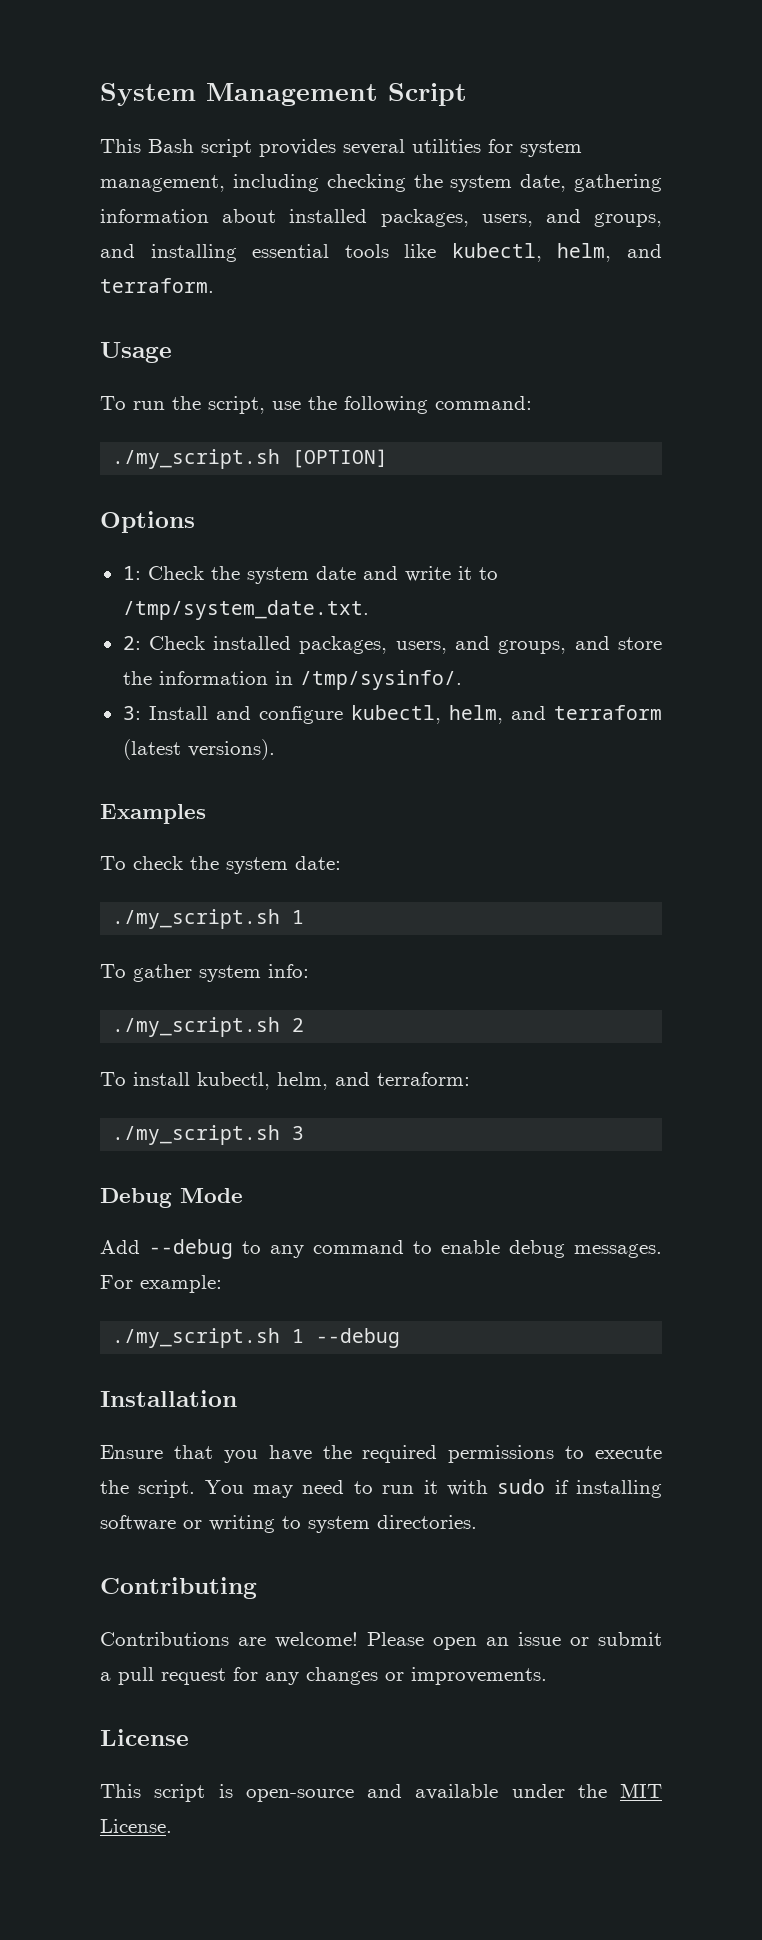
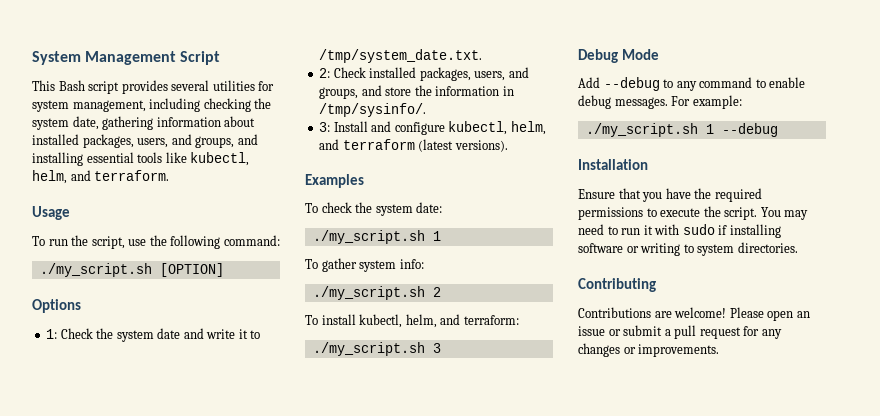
- License
- This script is open-source and available under the MIT License.

